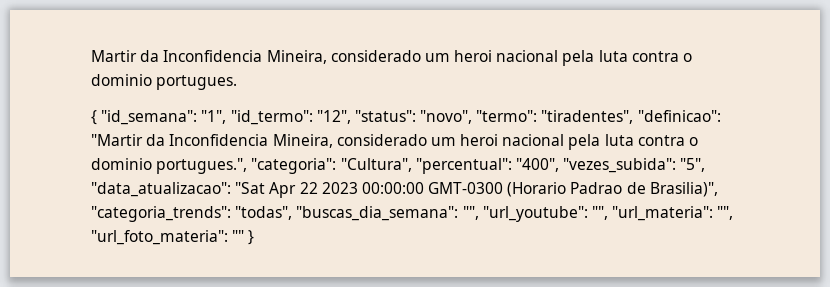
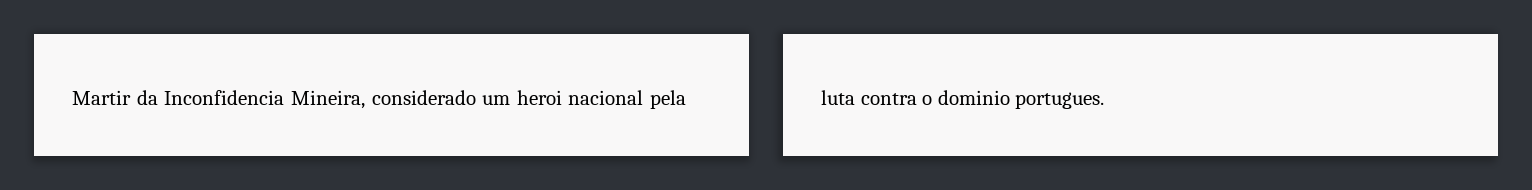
- { "id_semana": "1", "id_termo": "12", "status": "novo", "termo": "tiradentes", "definicao": "Martir da Inconfidencia Mineira, considerado um heroi nacional pela luta contra o dominio portugues.", "categoria": "Cultura", "percentual": "400", "vezes_subida": "5", "data_atualizacao": "Sat Apr 22 2023 00:00:00 GMT-0300 (Horario Padrao de Brasilia)", "categoria_trends": "todas", "buscas_dia_semana": "", "url_youtube": "", "url_materia": "", "url_foto_materia": "" }

